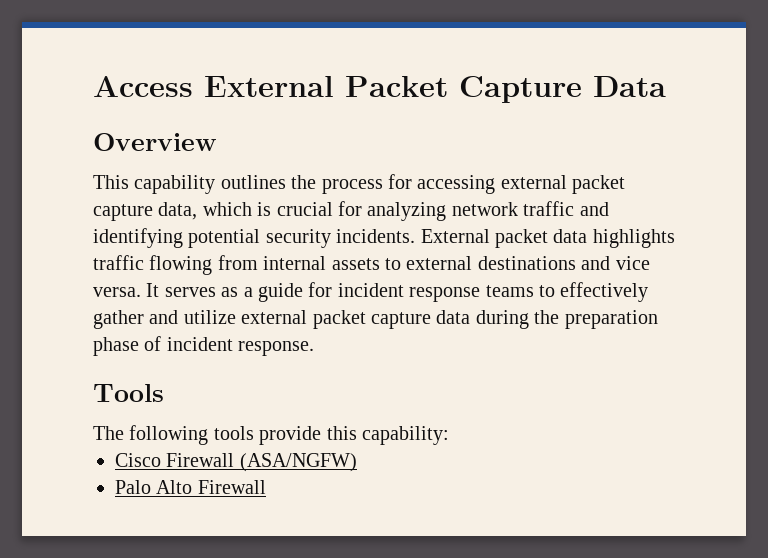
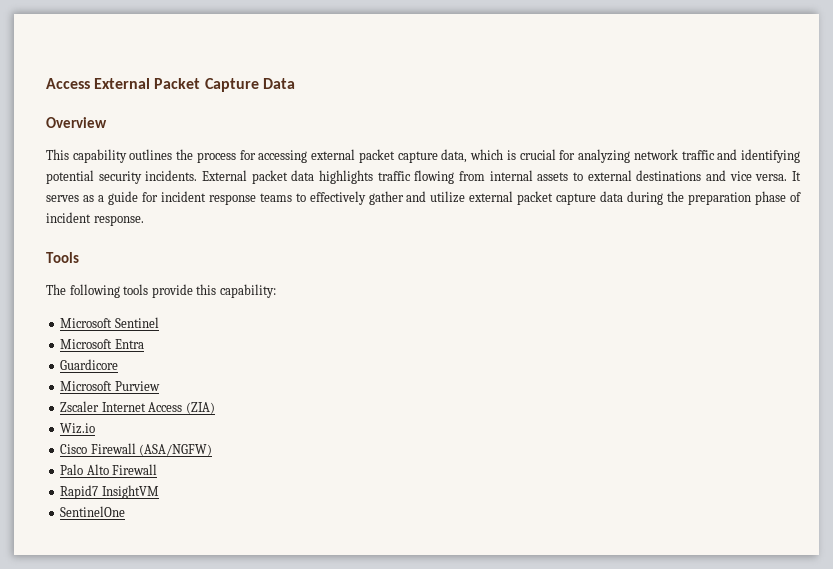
+ Microsoft Sentinel
+ Microsoft Entra
+ Guardicore
+ Microsoft Purview
+ Zscaler Internet Access (ZIA)
+ Wiz.io
+ Rapid7 InsightVM
+ SentinelOne

